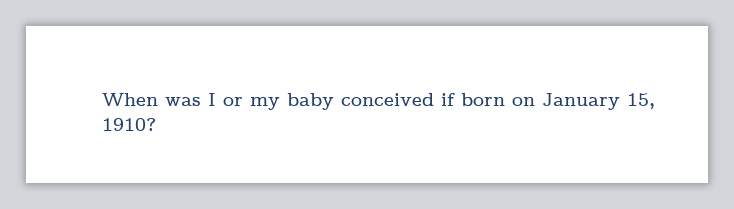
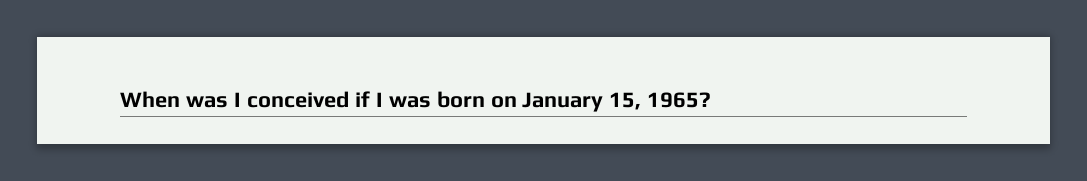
- When was I or my baby conceived if born on January 15, 1910?
+ When was I conceived if I was born on January 15, 1965?

